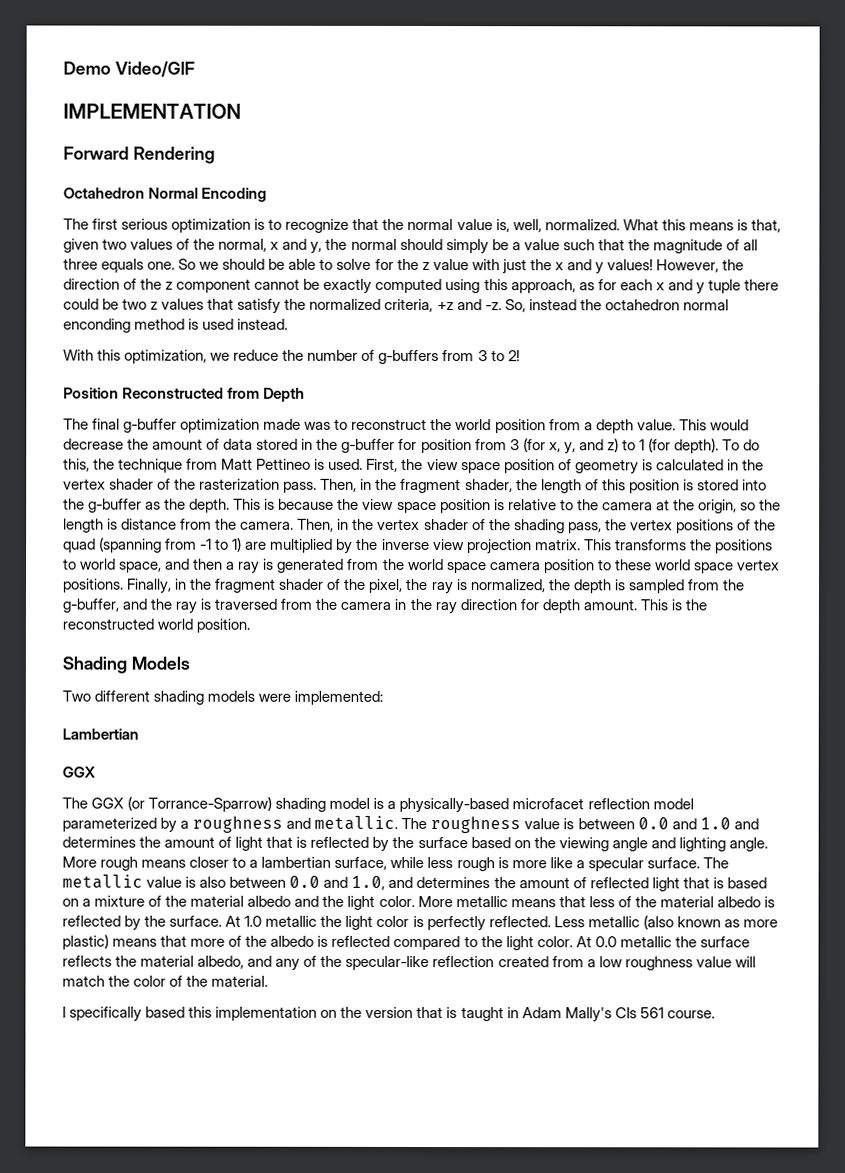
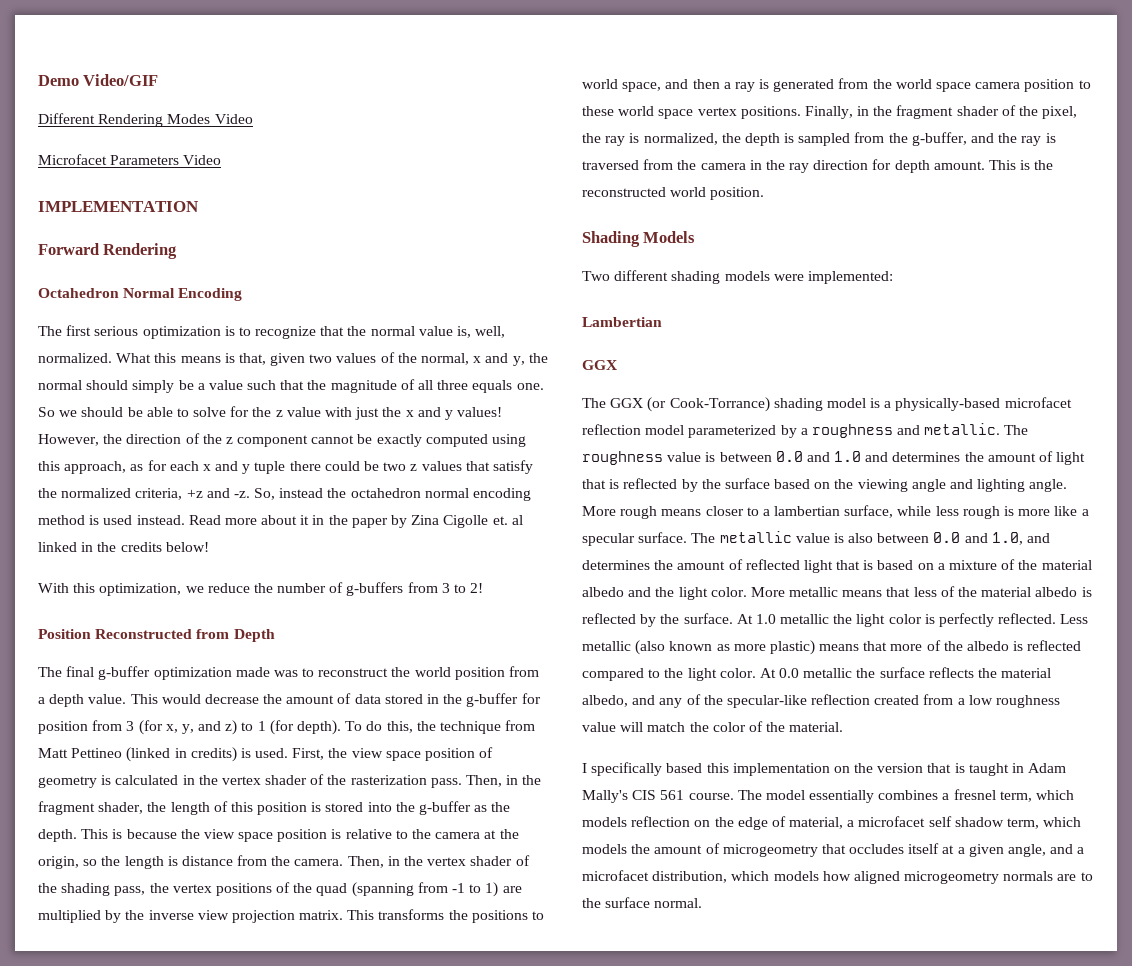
+ Different Rendering Modes Video
+ Microfacet Parameters Video
- So, instead the octahedron normal enconding method is used instead.
+ So, instead the octahedron normal encoding method is used instead. Read more about it in the paper by Zina Cigolle et. al linked in the credits below!
- To do this, the technique from Matt Pettineo is used.
+ To do this, the technique from Matt Pettineo (linked in credits) is used.
- The GGX (or Torrance-Sparrow) shading model is a physically-based microfacet reflection model parameterized by a roughness and metallic.
+ The GGX (or Cook-Torrance) shading model is a physically-based microfacet reflection model parameterized by a roughness and metallic.
- I specifically based this implementation on the version that is taught in Adam Mally's CIs 561 course.
+ I specifically based this implementation on the version that is taught in Adam Mally's CIS 561 course.
+ The model essentially combines a fresnel term, which models reflection on the edge of material, a microfacet self shadow term, which models the amount of microgeometry that occludes itself at a given angle, and a microfacet distribution, which models how aligned microgeometry normals are to the surface normal.

